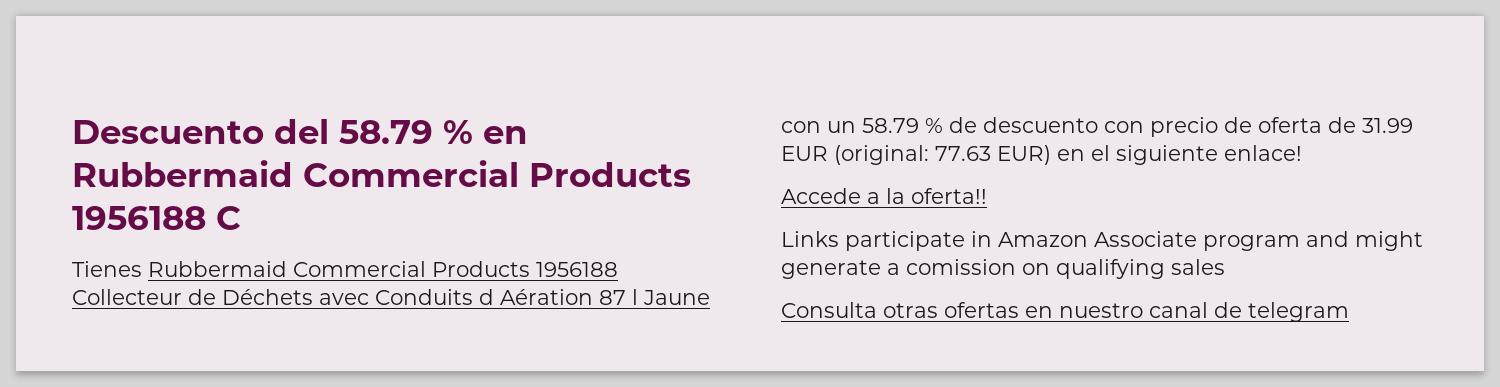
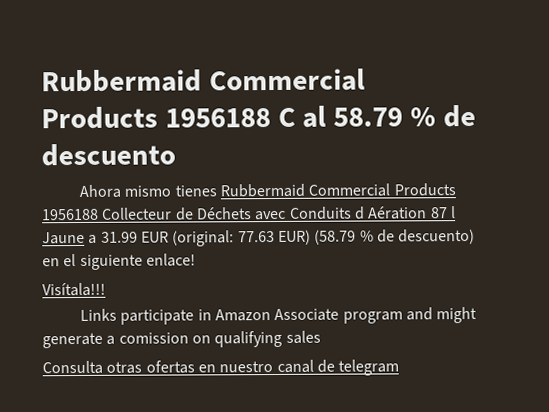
- Descuento del 58.79 % en Rubbermaid Commercial Products 1956188 C
- Tienes Rubbermaid Commercial Products 1956188 Collecteur de Déchets avec Conduits d Aération 87 l Jaune con un 58.79 % de descuento con precio de oferta de 31.99 EUR (original: 77.63 EUR) en el siguiente enlace!
+ Rubbermaid Commercial Products 1956188 C al 58.79 % de descuento
+ Ahora mismo tienes Rubbermaid Commercial Products 1956188 Collecteur de Déchets avec Conduits d Aération 87 l Jaune a 31.99 EUR (original: 77.63 EUR) (58.79 % de descuento) en el siguiente enlace!
- Accede a la oferta!!
+ Visítala!!!

